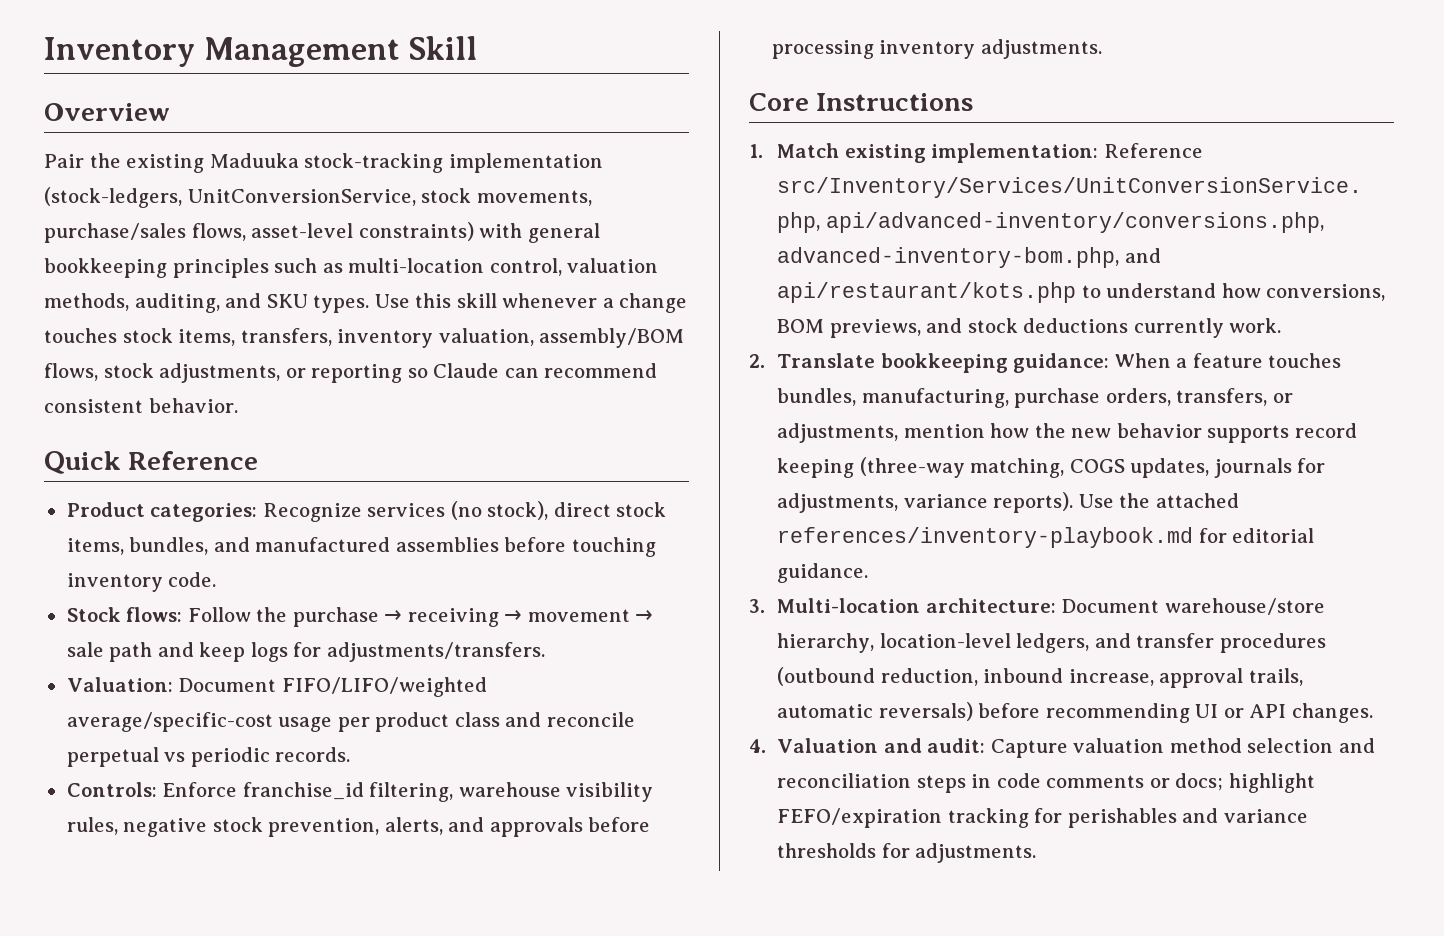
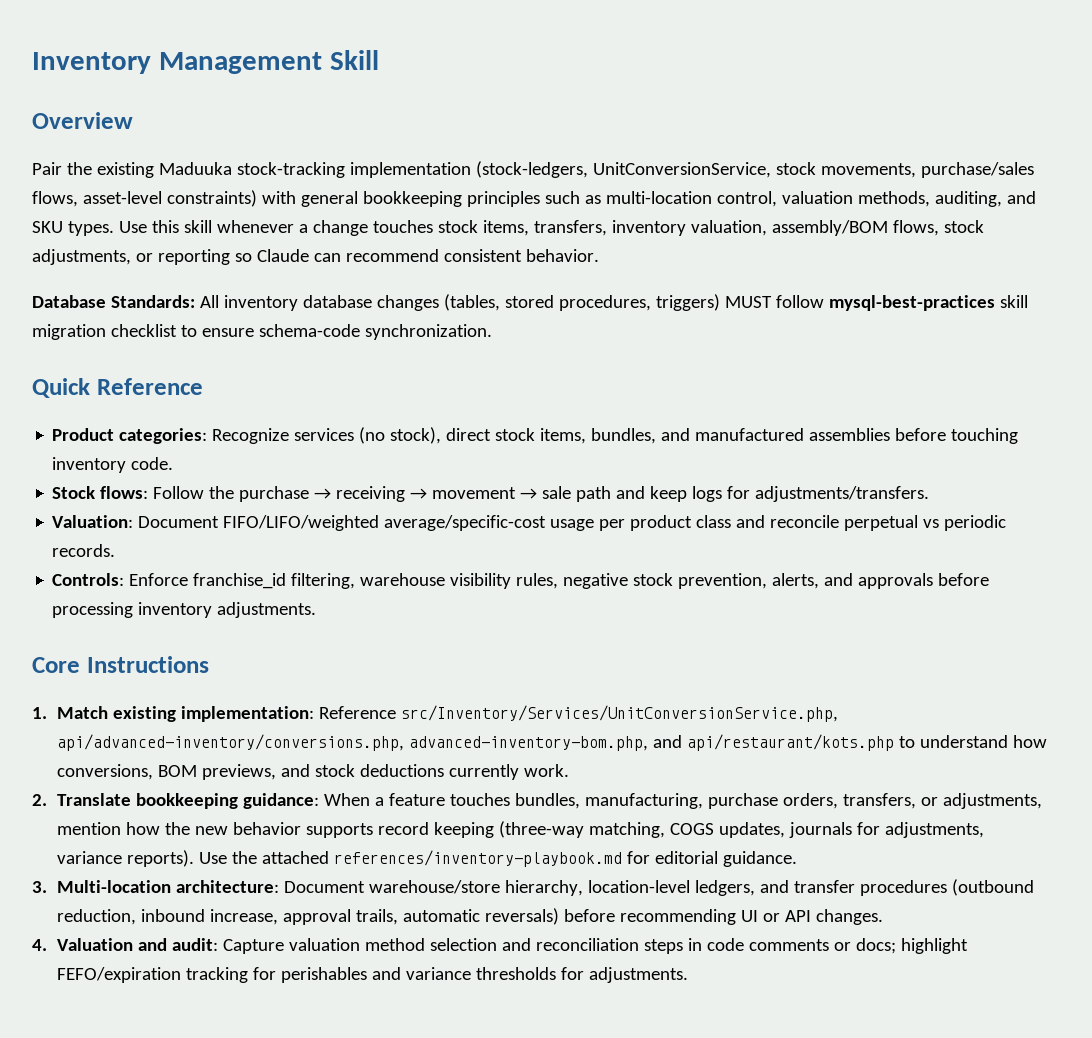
+ Database Standards: All inventory database changes (tables, stored procedures, triggers) MUST follow mysql-best-practices skill migration checklist to ensure schema-code synchronization.

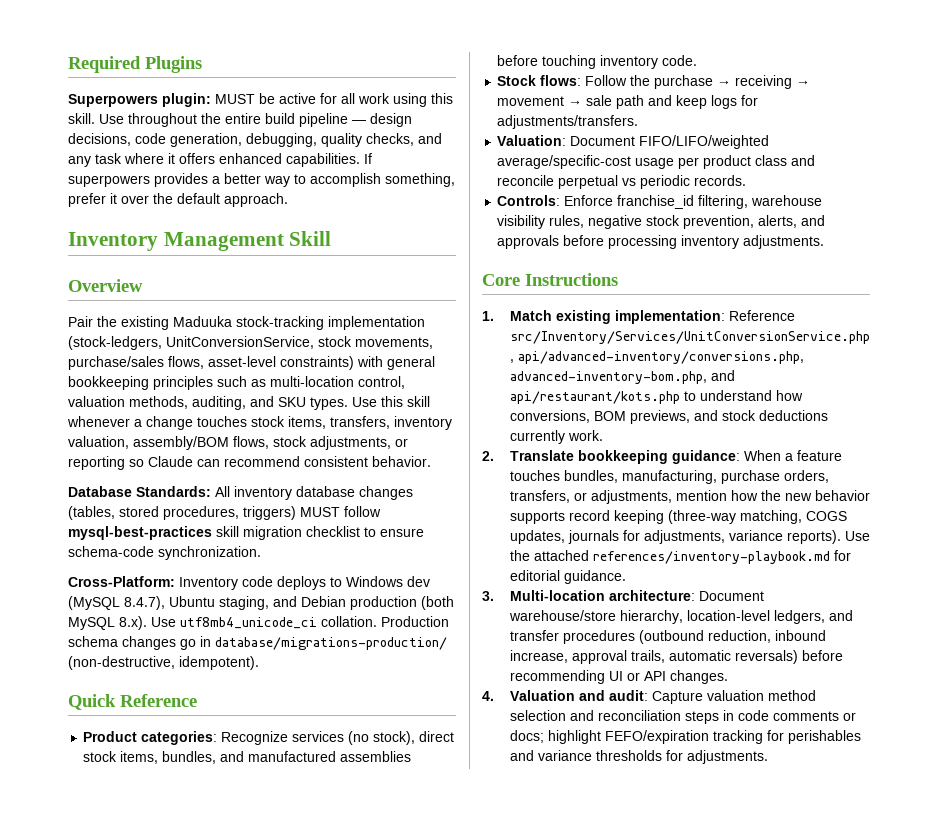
+ Required Plugins
+ Superpowers plugin: MUST be active for all work using this skill. Use throughout the entire build pipeline — design decisions, code generation, debugging, quality checks, and any task where it offers enhanced capabilities. If superpowers provides a better way to accomplish something, prefer it over the default approach.
+ Cross-Platform: Inventory code deploys to Windows dev (MySQL 8.4.7), Ubuntu staging, and Debian production (both MySQL 8.x). Use utf8mb4_unicode_ci collation. Production schema changes go in database/migrations-production/ (non-destructive, idempotent).

